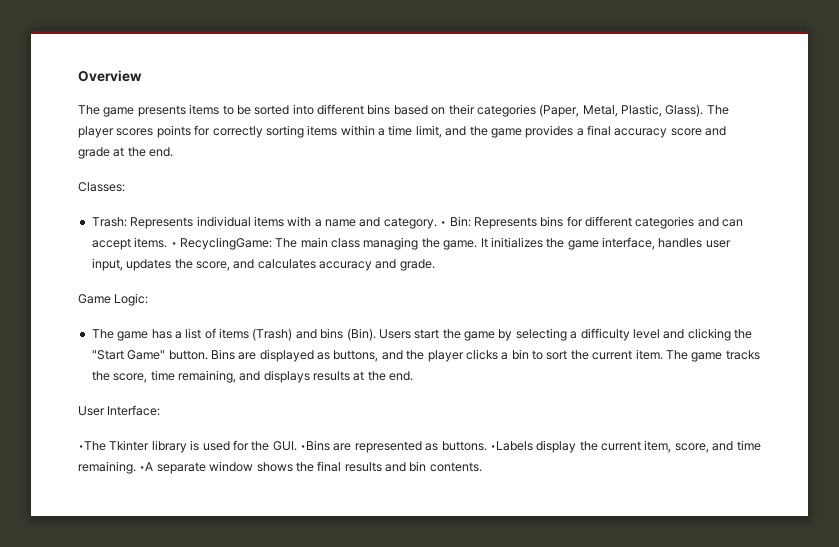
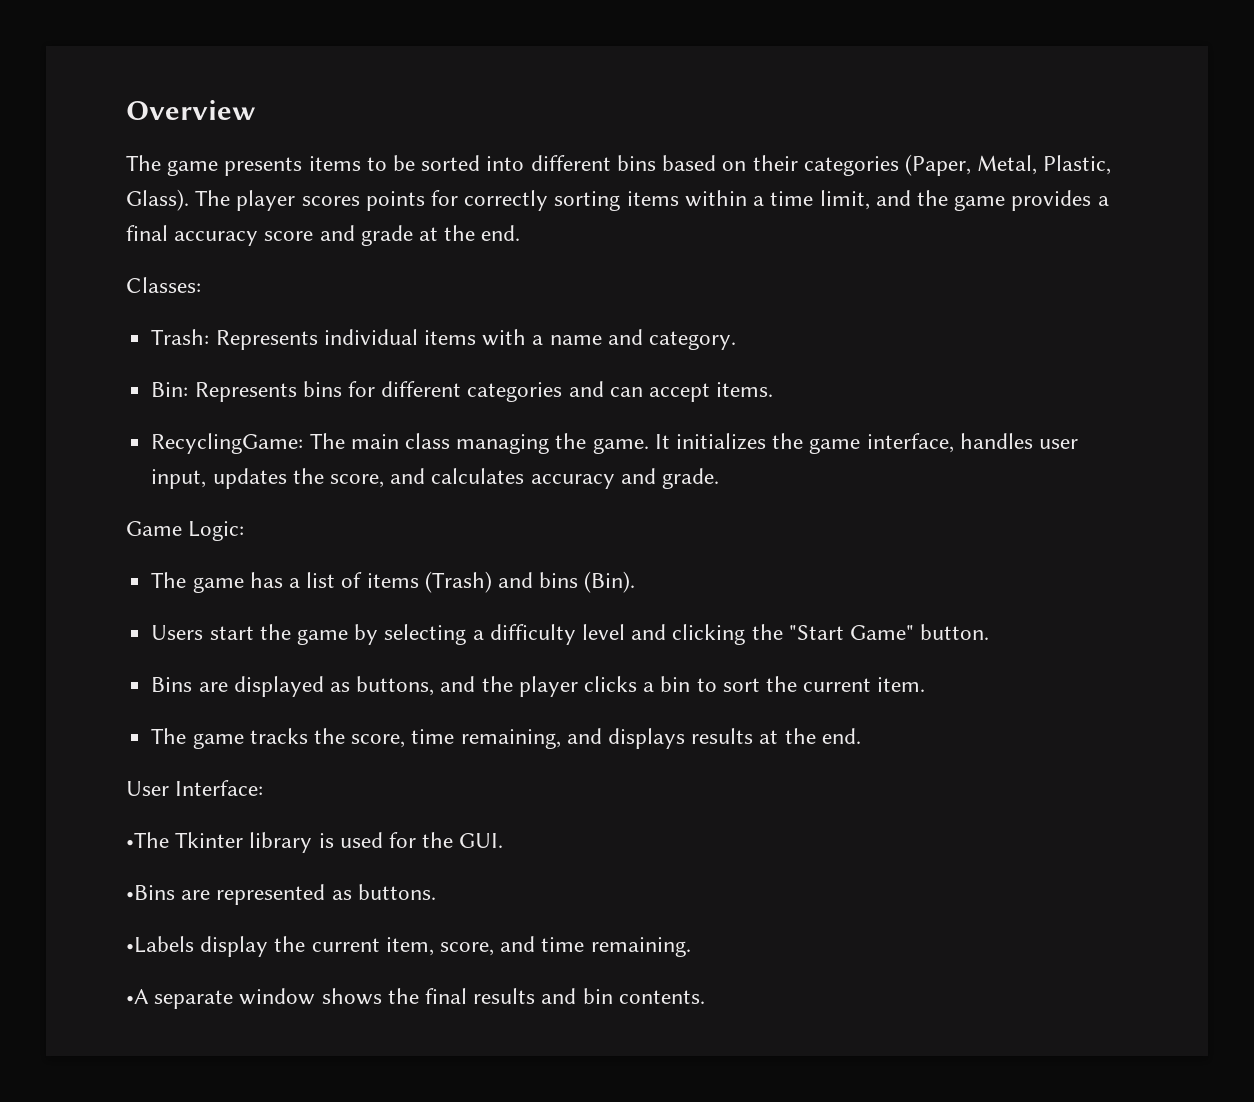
- Trash: Represents individual items with a name and category. • Bin: Represents bins for different categories and can accept items. • RecyclingGame: The main class managing the game.
+ Trash: Represents individual items with a name and category.
+ Bin: Represents bins for different categories and can accept items.
+ RecyclingGame: The main class managing the game.
- The game has a list of items (Trash) and bins (Bin). Users start the game by selecting a difficulty level and clicking the "Start Game" button. Bins are displayed as buttons, and the player clicks a bin to sort the current item. The game tracks the score, time remaining, and displays results at the end.
+ The game has a list of items (Trash) and bins (Bin).
+ Users start the game by selecting a difficulty level and clicking the "Start Game" button.
+ Bins are displayed as buttons, and the player clicks a bin to sort the current item.
+ The game tracks the score, time remaining, and displays results at the end.
- •The Tkinter library is used for the GUI. •Bins are represented as buttons. •Labels display the current item, score, and time remaining. •A separate window shows the final results and bin contents.
+ •The Tkinter library is used for the GUI.
+ •Bins are represented as buttons.
+ •Labels display the current item, score, and time remaining.
+ •A separate window shows the final results and bin contents.

